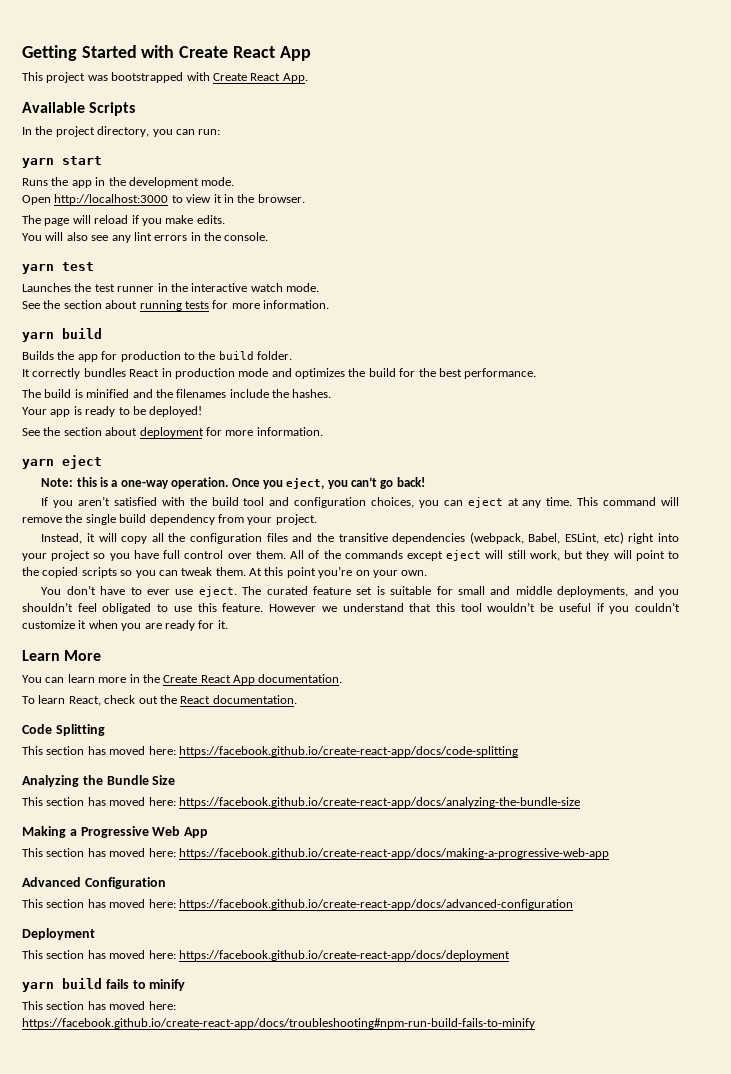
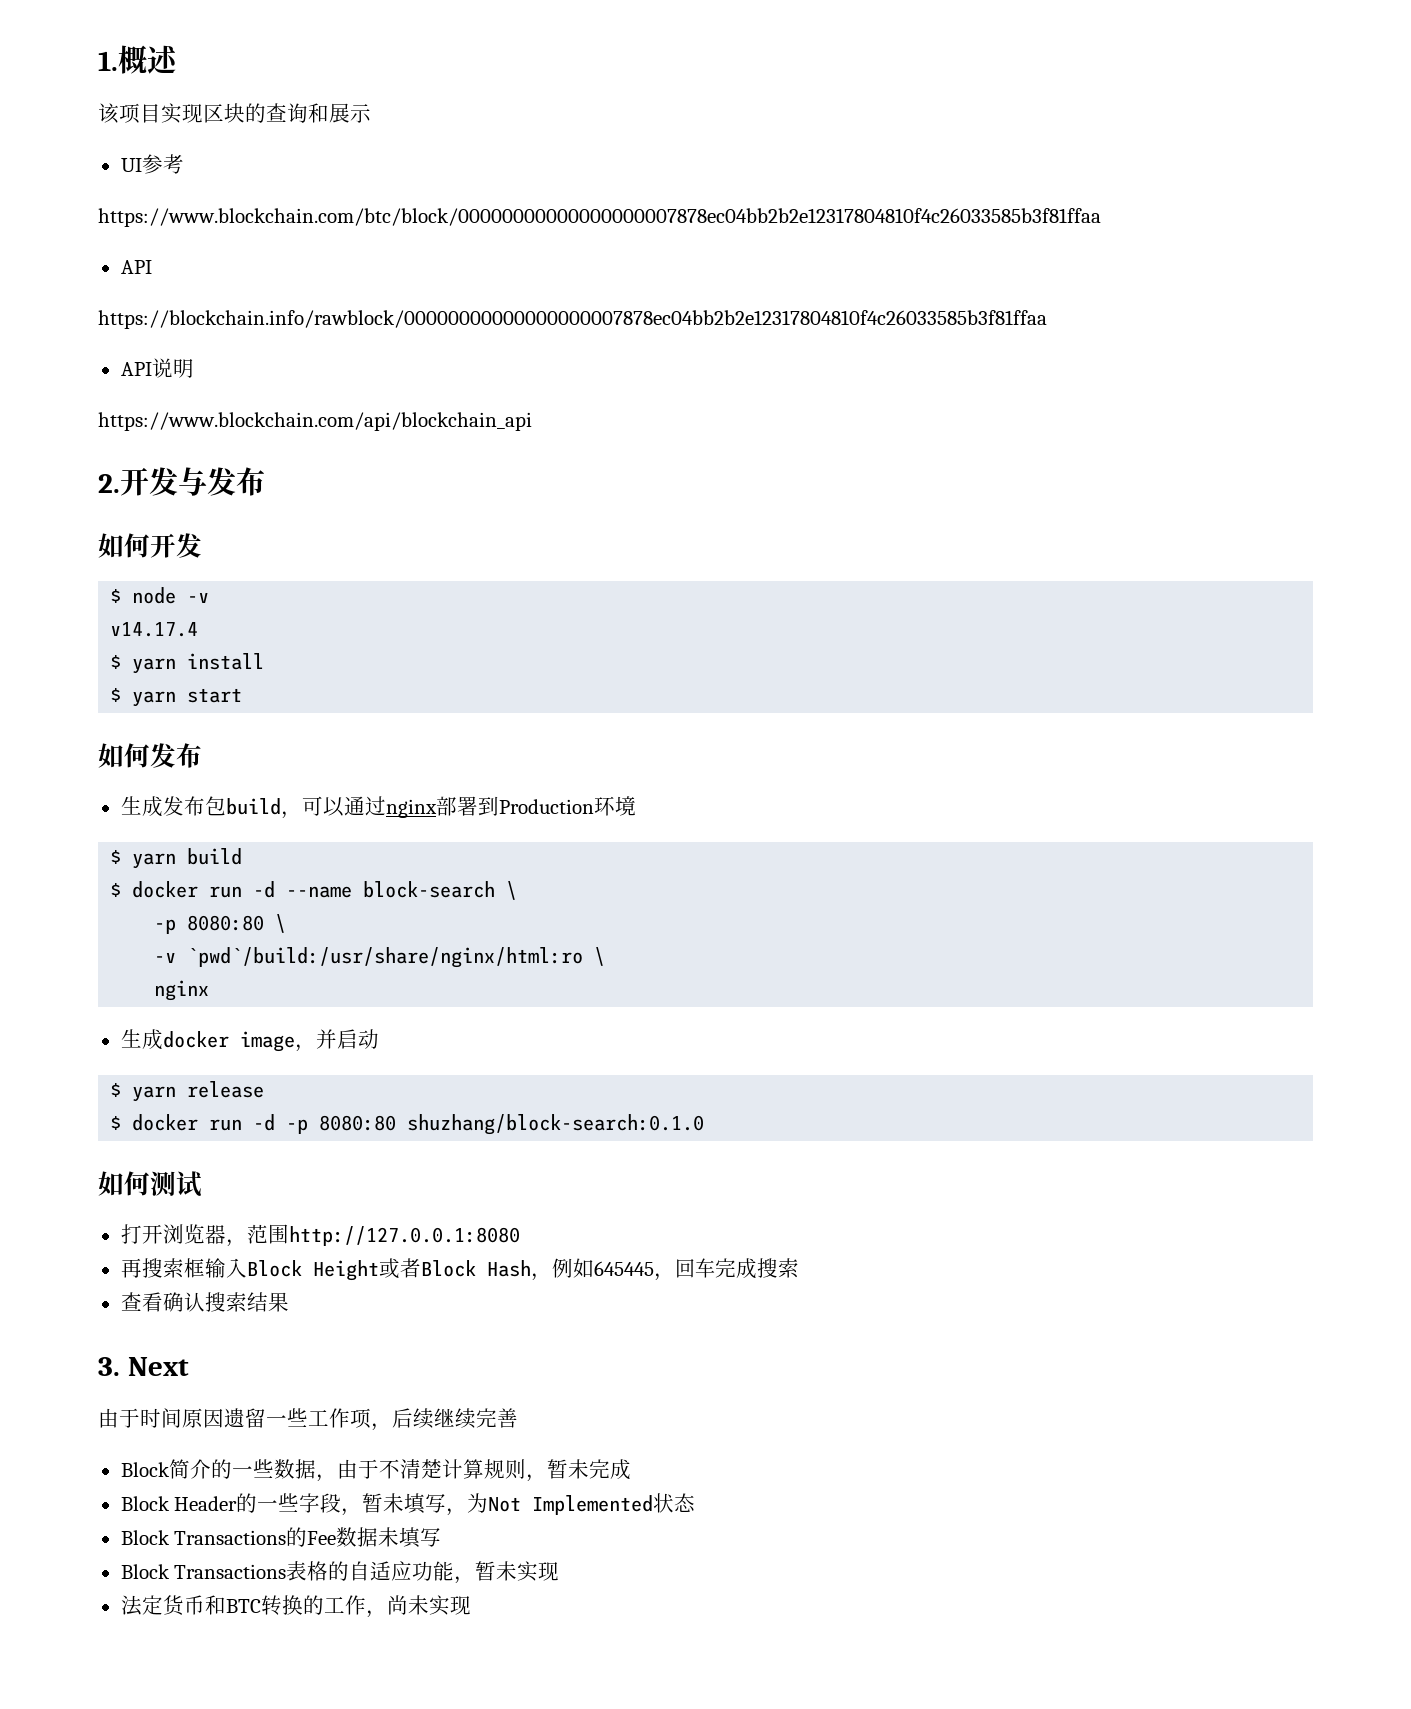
- Getting Started with Create React App
- This project was bootstrapped with Create React App.
- Available Scripts
- In the project directory, you can run:
- yarn start
- Runs the app in the development mode.
- Open http://localhost:3000 to view it in the browser.
- The page will reload if you make edits.
- You will also see any lint errors in the console.
- yarn test
- Launches the test runner in the interactive watch mode.
- See the section about running tests for more information.
- yarn build
- Builds the app for production to the build folder.
- It correctly bundles React in production mode and optimizes the build for the best performance.
- The build is minified and the filenames include the hashes.
- Your app is ready to be deployed!
- See the section about deployment for more information.
- yarn eject
- Note: this is a one-way operation. Once you eject, you can’t go back!
- If you aren’t satisfied with the build tool and configuration choices, you can eject at any time. This command will remove the single build dependency from your project.
- Instead, it will copy all the configuration files and the transitive dependencies (webpack, Babel, ESLint, etc) right into your project so you have full control over them. All of the commands except eject will still work, but they will point to the copied scripts so you can tweak them. At this point you’re on your own.
- You don’t have to ever use eject. The curated feature set is suitable for small and middle deployments, and you shouldn’t feel obligated to use this feature. However we understand that this tool wouldn’t be useful if you couldn’t customize it when you are ready for it.
- Learn More
- You can learn more in the Create React App documentation.
- To learn React, check out the React documentation.
- Code Splitting
- This section has moved here: https://facebook.github.io/create-react-app/docs/code-splitting
- Analyzing the Bundle Size
- This section has moved here: https://facebook.github.io/create-react-app/docs/analyzing-the-bundle-size
- Making a Progressive Web App
- This section has moved here: https://facebook.github.io/create-react-app/docs/making-a-progressive-web-app
- Advanced Configuration
- This section has moved here: https://facebook.github.io/create-react-app/docs/advanced-configuration
- Deployment
- This section has moved here: https://facebook.github.io/create-react-app/docs/deployment
- yarn build fails to minify
- This section has moved here: https://facebook.github.io/create-react-app/docs/troubleshooting#npm-run-build-fails-to-minify
+ 1.概述
+ 该项目实现区块的查询和展示
+ UI参考
+ https://www.blockchain.com/btc/block/00000000000000000007878ec04bb2b2e12317804810f4c26033585b3f81ffaa
+ API
+ https://blockchain.info/rawblock/00000000000000000007878ec04bb2b2e12317804810f4c26033585b3f81ffaa
+ API说明
+ https://www.blockchain.com/api/blockchain_api
+ 2.开发与发布
+ 如何开发
+ $ node -v
+ v14.17.4
+ $ yarn install
+ $ yarn start
+ 如何发布
+ 生成发布包build，可以通过nginx部署到Production环境
+ $ yarn build
+ $ docker run -d --name block-search \
+ -p 8080:80 \
+ -v `pwd`/build:/usr/share/nginx/html:ro \
+ nginx
+ 生成docker image，并启动
+ $ yarn release
+ $ docker run -d -p 8080:80 shuzhang/block-search:0.1.0
+ 如何测试
+ 打开浏览器，范围http://127.0.0.1:8080
+ 再搜索框输入Block Height或者Block Hash，例如645445，回车完成搜索
+ 查看确认搜索结果
+ 3. Next
+ 由于时间原因遗留一些工作项，后续继续完善
+ Block简介的一些数据，由于不清楚计算规则，暂未完成
+ Block Header的一些字段，暂未填写，为Not Implemented状态
+ Block Transactions的Fee数据未填写
+ Block Transactions表格的自适应功能，暂未实现
+ 法定货币和BTC转换的工作，尚未实现

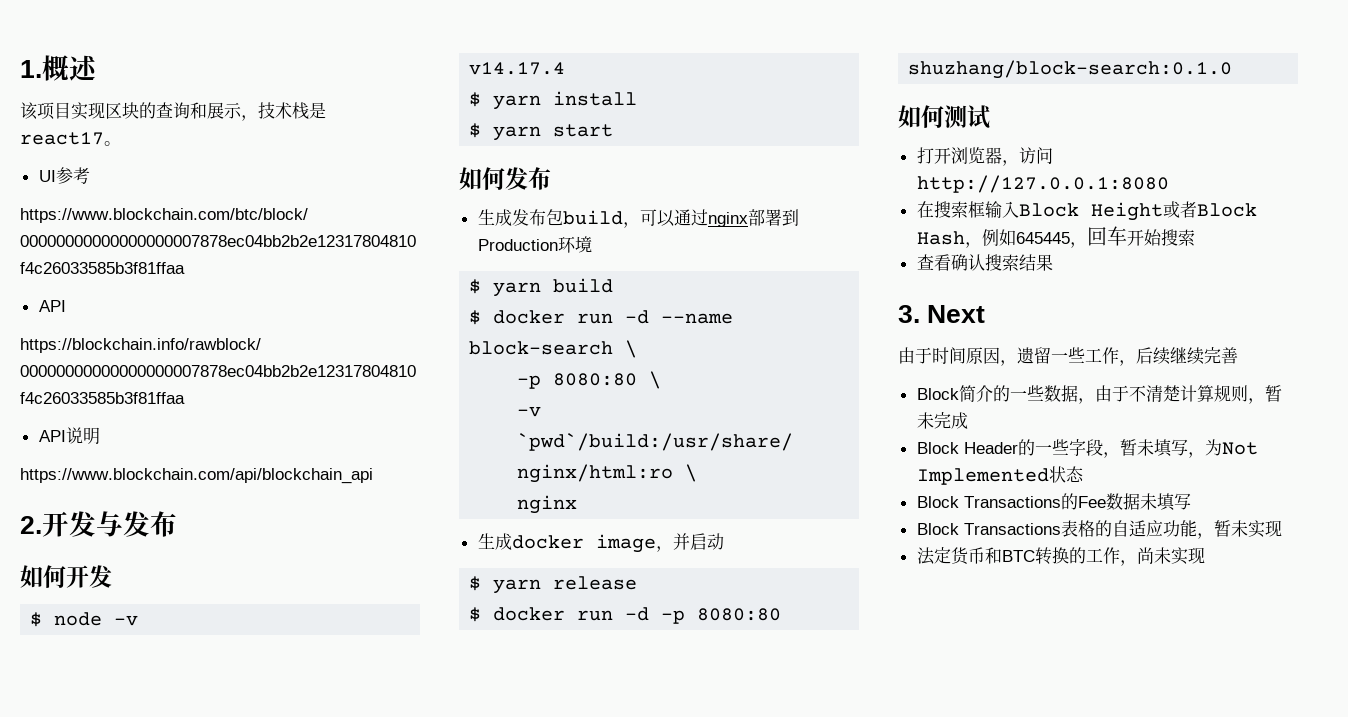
- 该项目实现区块的查询和展示
+ 该项目实现区块的查询和展示，技术栈是react17。
- 打开浏览器，范围http://127.0.0.1:8080
+ 打开浏览器，访问http://127.0.0.1:8080
- 再搜索框输入Block Height或者Block Hash，例如645445，回车完成搜索
+ 在搜索框输入Block Height或者Block Hash，例如645445，回车开始搜索
- 由于时间原因遗留一些工作项，后续继续完善
+ 由于时间原因，遗留一些工作，后续继续完善

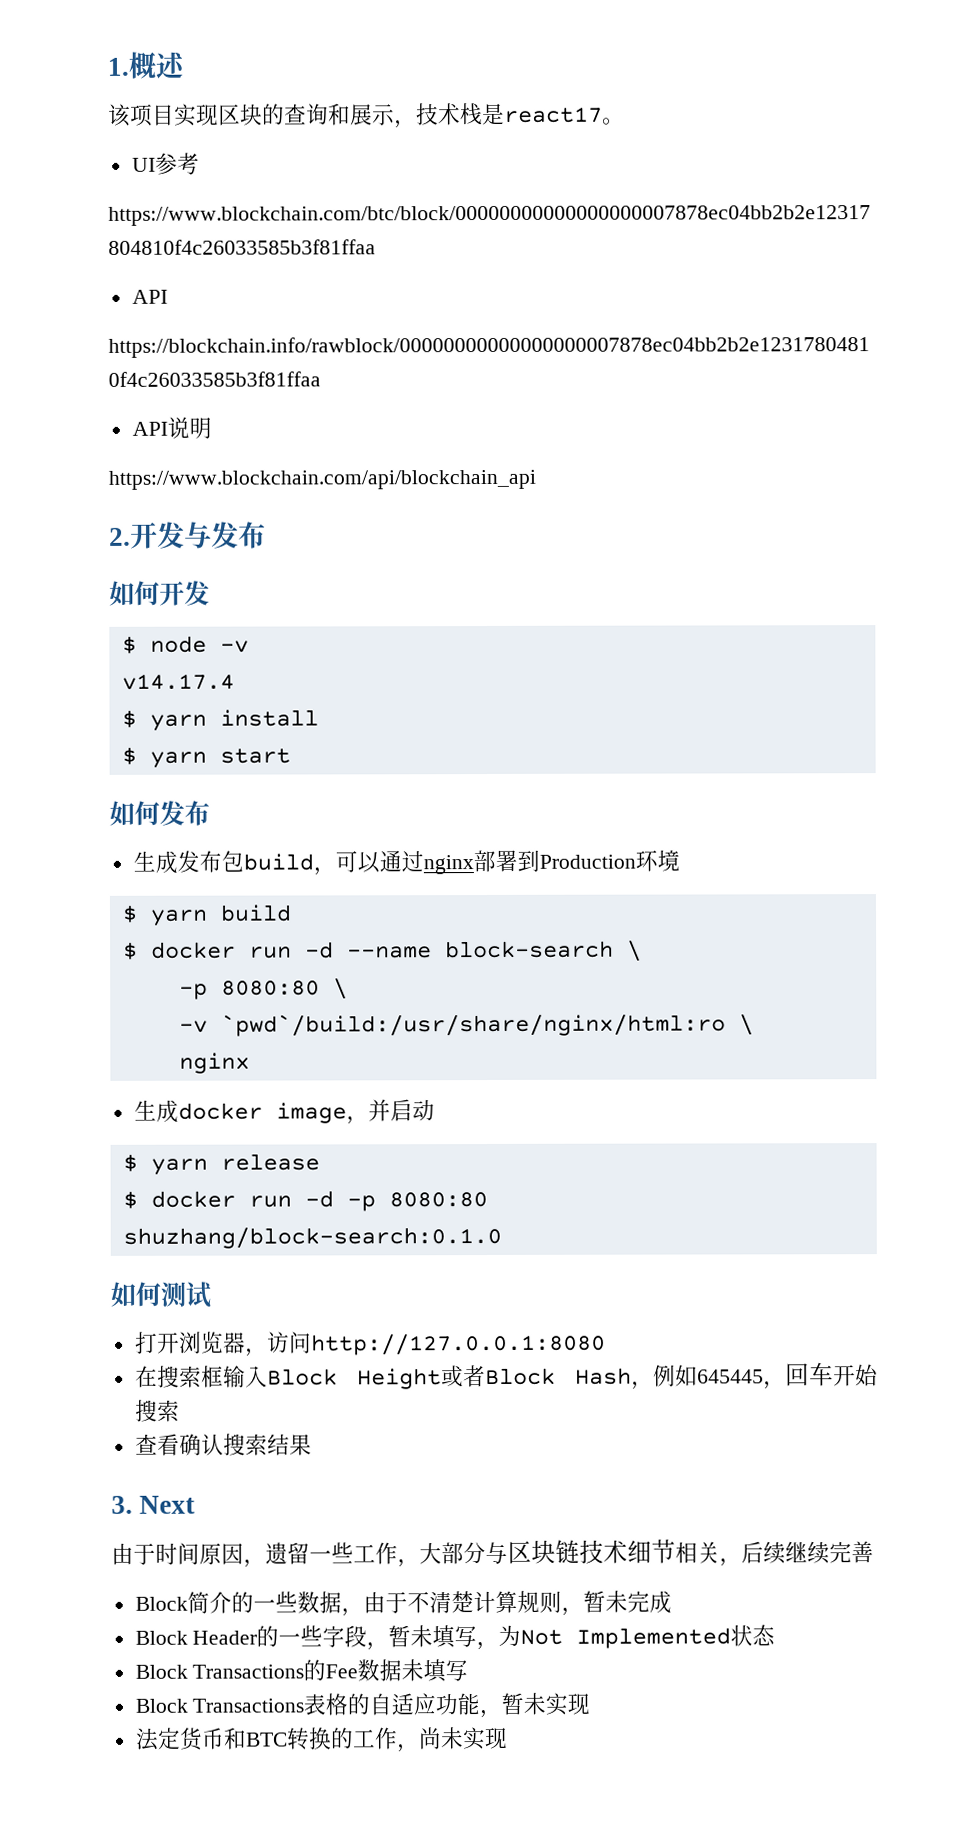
- 由于时间原因，遗留一些工作，后续继续完善
+ 由于时间原因，遗留一些工作，大部分与区块链技术细节相关，后续继续完善

